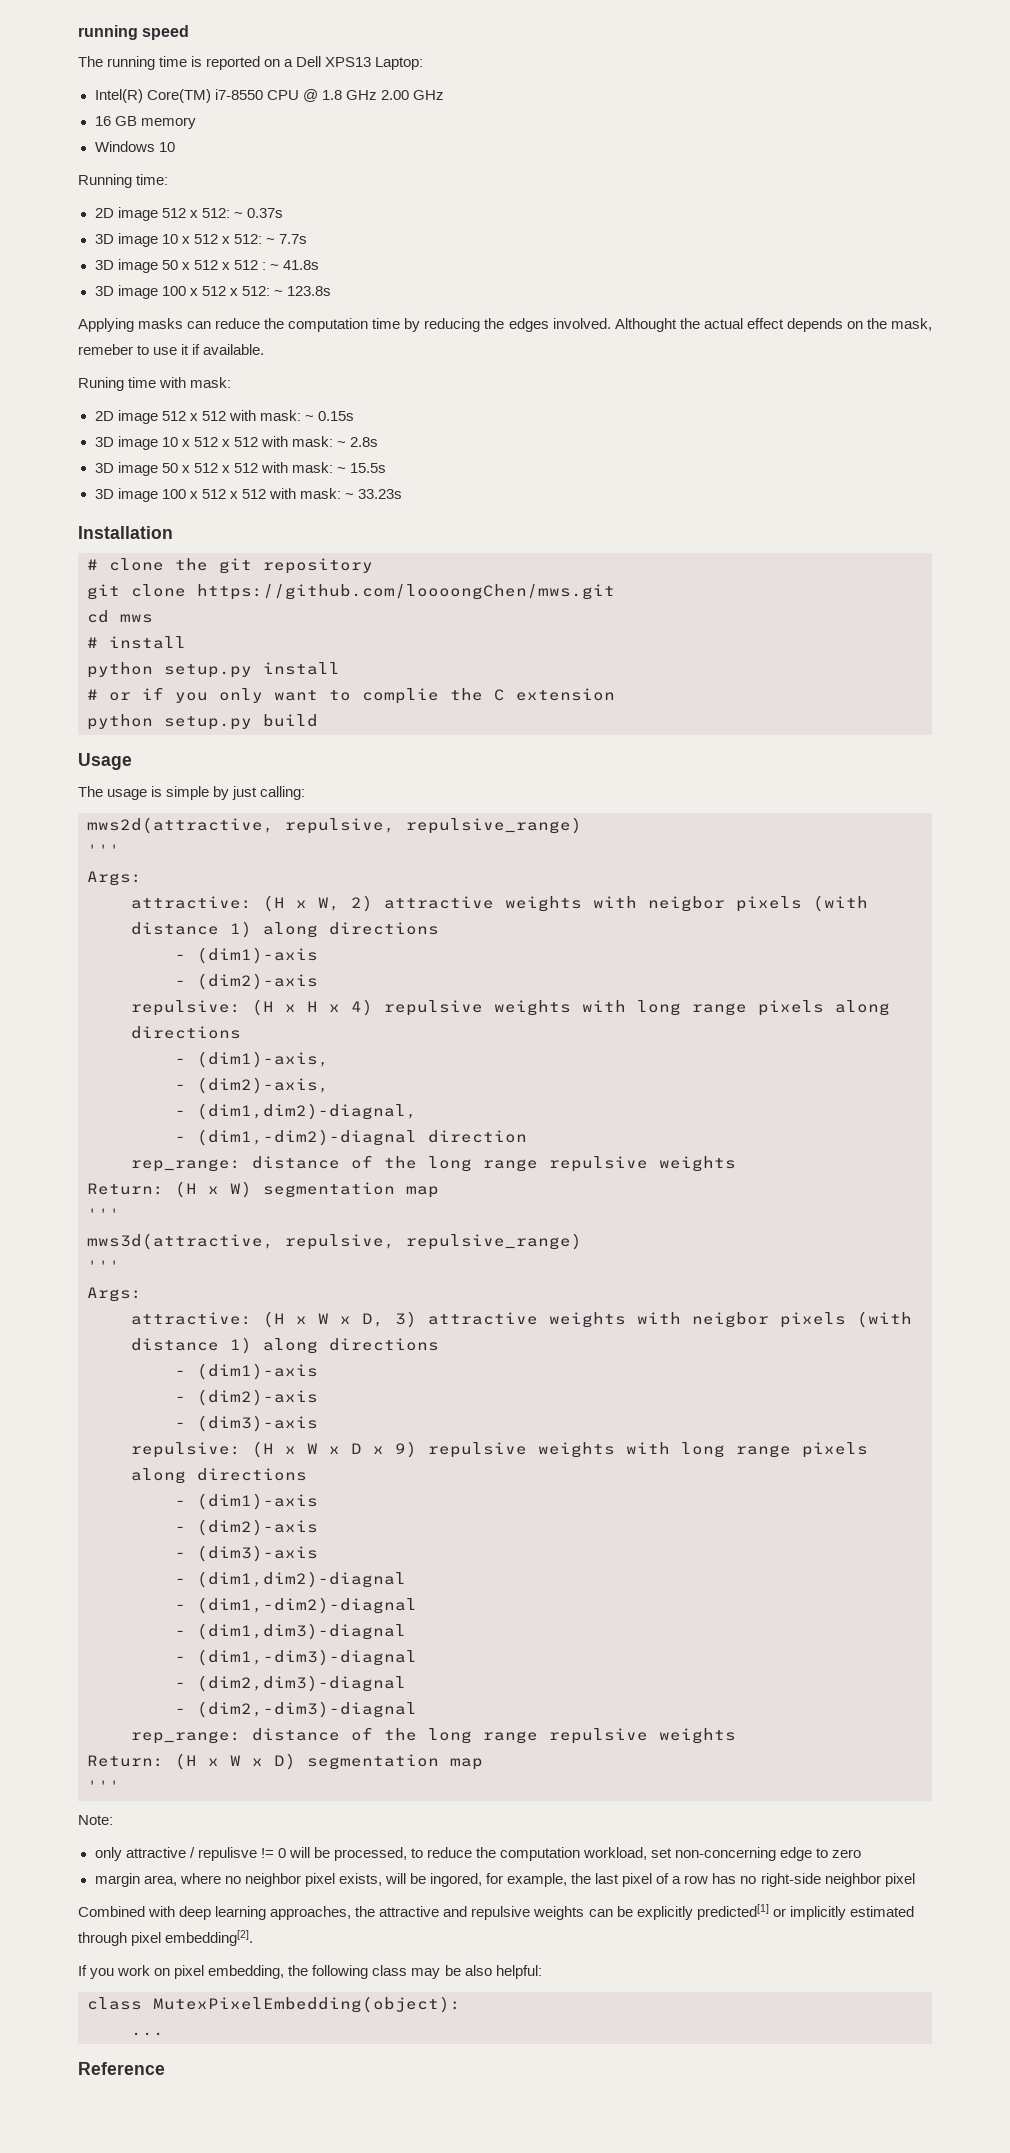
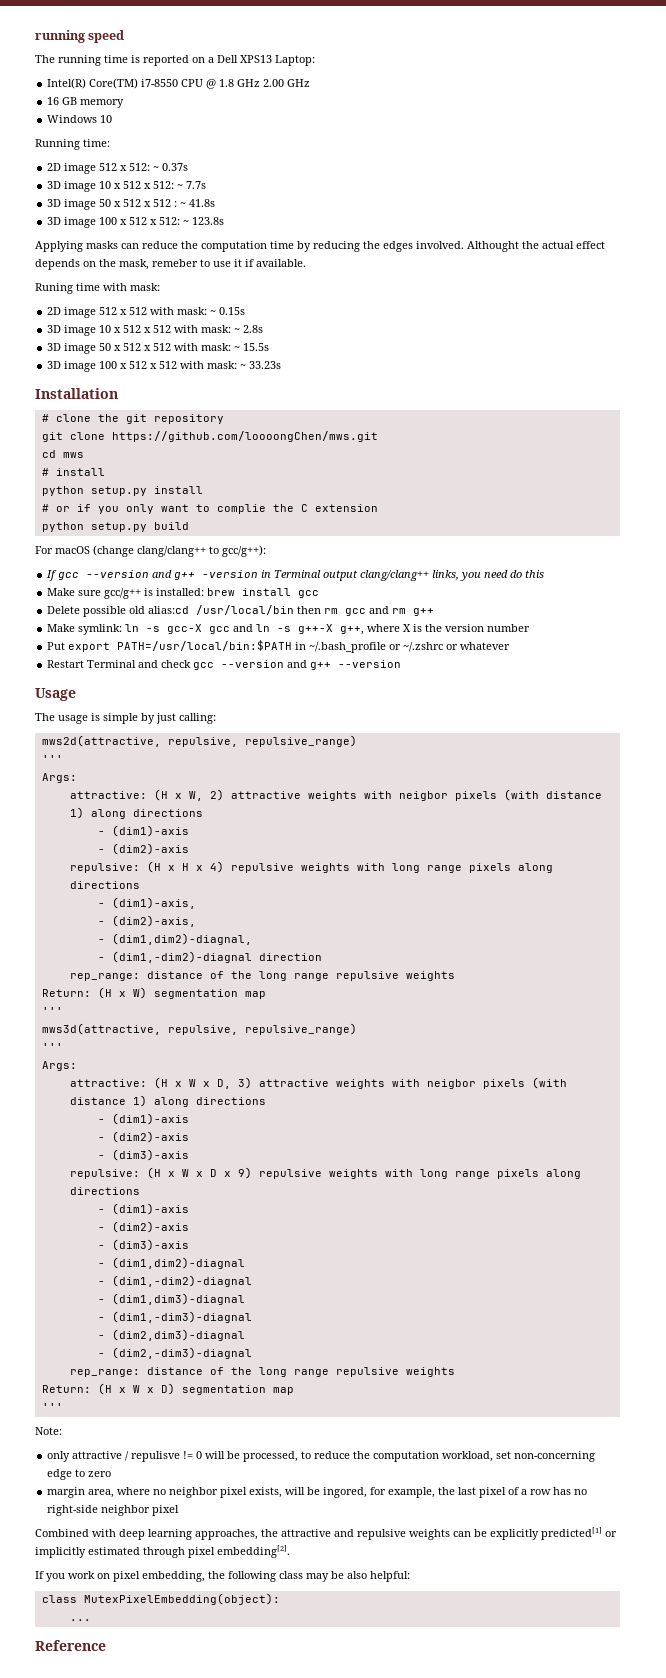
+ For macOS (change clang/clang++ to gcc/g++):
+ If gcc --version and g++ -version in Terminal output clang/clang++ links, you need do this
+ Make sure gcc/g++ is installed: brew install gcc
+ Delete possible old alias:cd /usr/local/bin then rm gcc and rm g++
+ Make symlink: ln -s gcc-X gcc and ln -s g++-X g++, where X is the version number
+ Put export PATH=/usr/local/bin:$PATH in ~/.bash_profile or ~/.zshrc or whatever
+ Restart Terminal and check gcc --version and g++ --version

